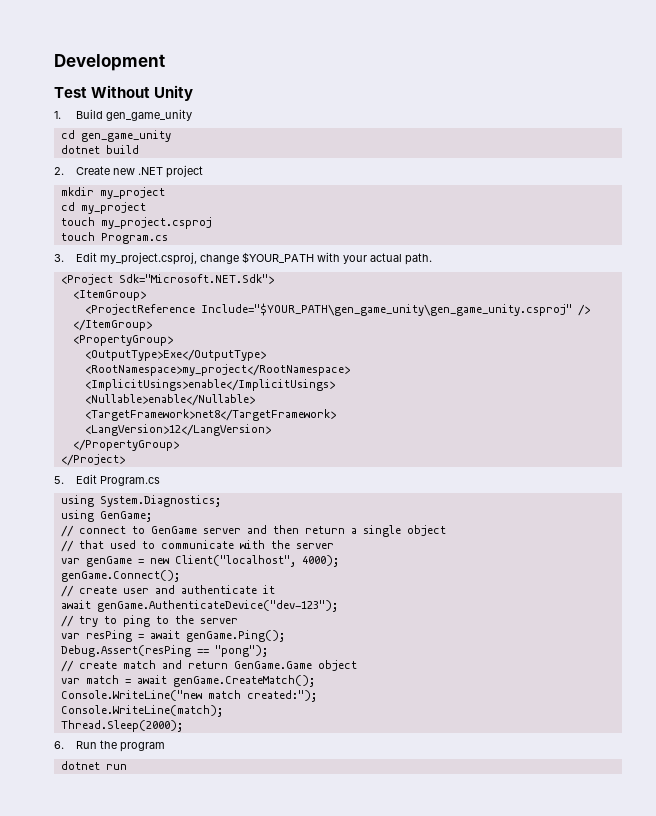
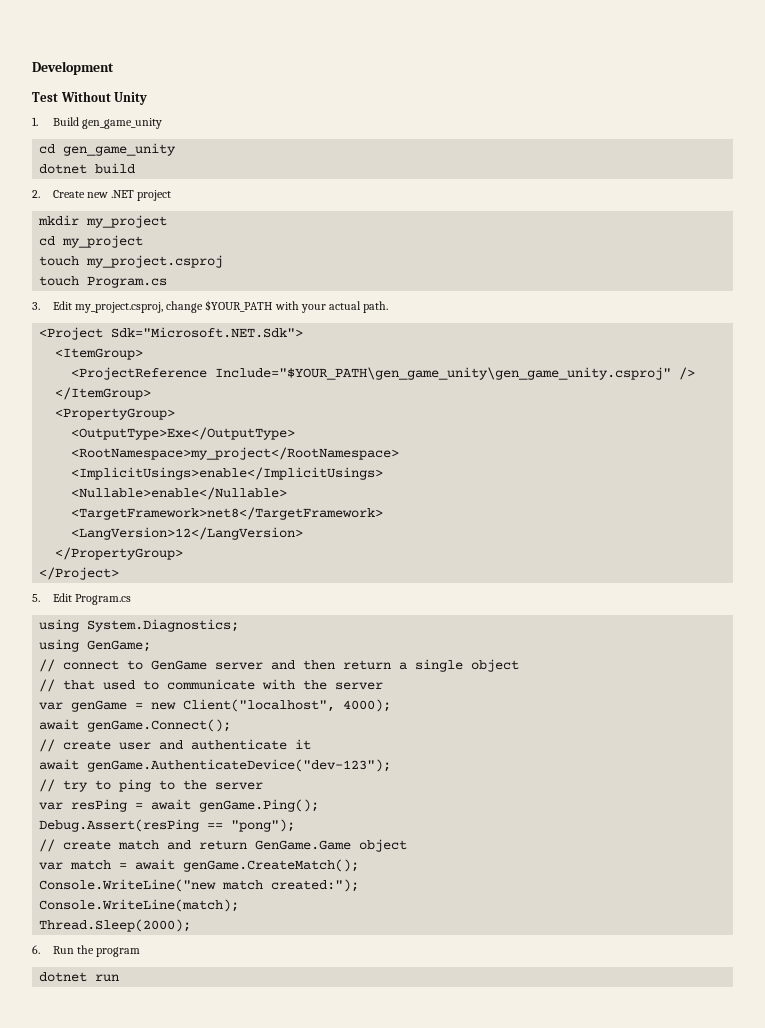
- genGame.Connect();
+ await genGame.Connect();

